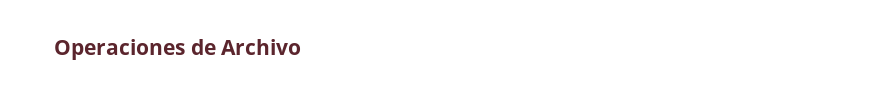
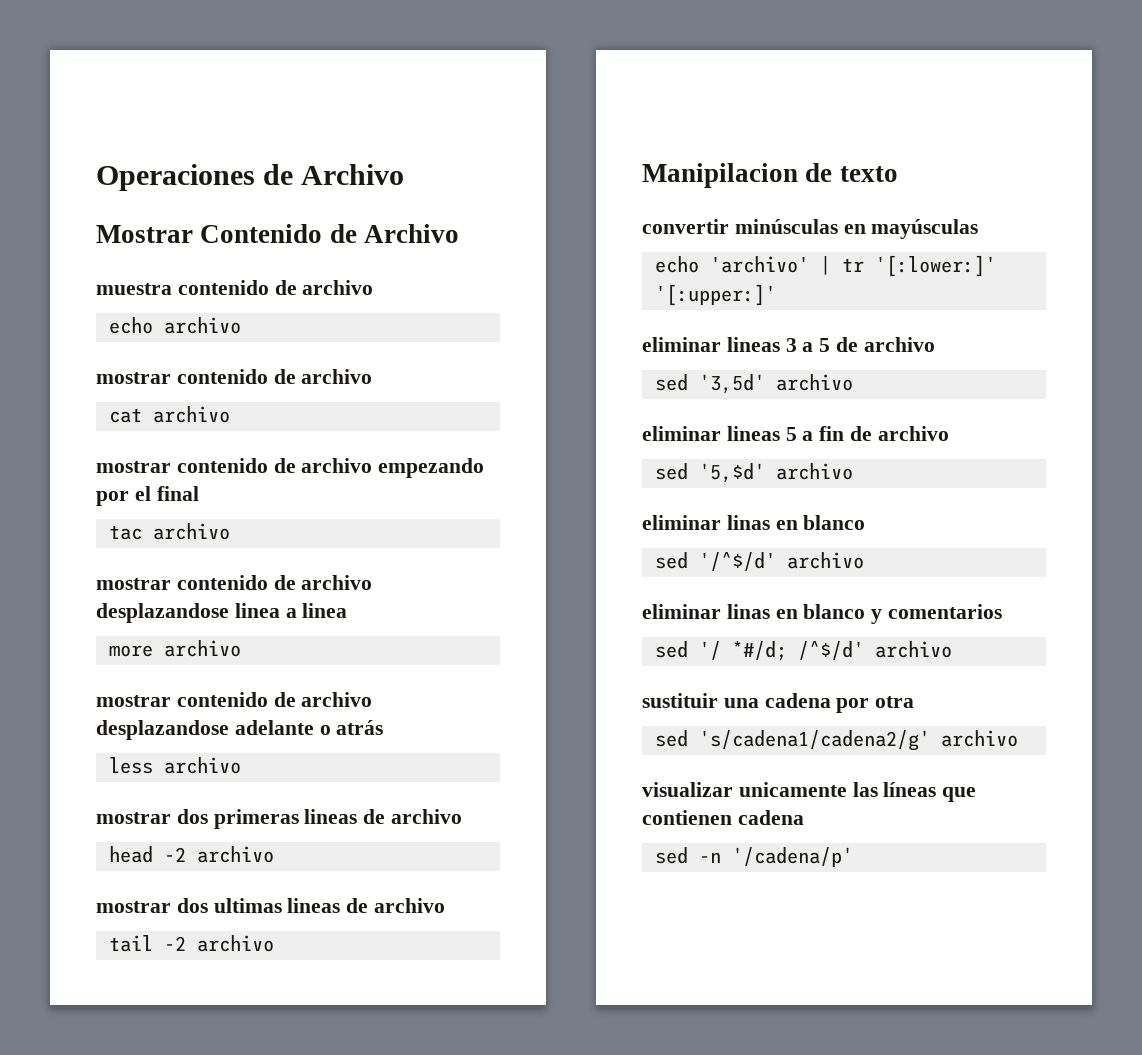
+ Mostrar Contenido de Archivo
+ muestra contenido de archivo
+ echo archivo
+ mostrar contenido de archivo
+ cat archivo
+ mostrar contenido de archivo empezando por el final
+ tac archivo
+ mostrar contenido de archivo desplazandose linea a linea
+ more archivo
+ mostrar contenido de archivo desplazandose adelante o atrás
+ less archivo
+ mostrar dos primeras lineas de archivo
+ head -2 archivo
+ mostrar dos ultimas lineas de archivo
+ tail -2 archivo
+ Manipilacion de texto
+ convertir minúsculas en mayúsculas
+ echo 'archivo' | tr '[:lower:]' '[:upper:]'
+ eliminar lineas 3 a 5 de archivo
+ sed '3,5d' archivo
+ eliminar lineas 5 a fin de archivo
+ sed '5,$d' archivo
+ eliminar linas en blanco
+ sed '/^$/d' archivo
+ eliminar linas en blanco y comentarios
+ sed '/ *#/d; /^$/d' archivo
+ sustituir una cadena por otra
+ sed 's/cadena1/cadena2/g' archivo
+ visualizar unicamente las líneas que contienen cadena
+ sed -n '/cadena/p'

